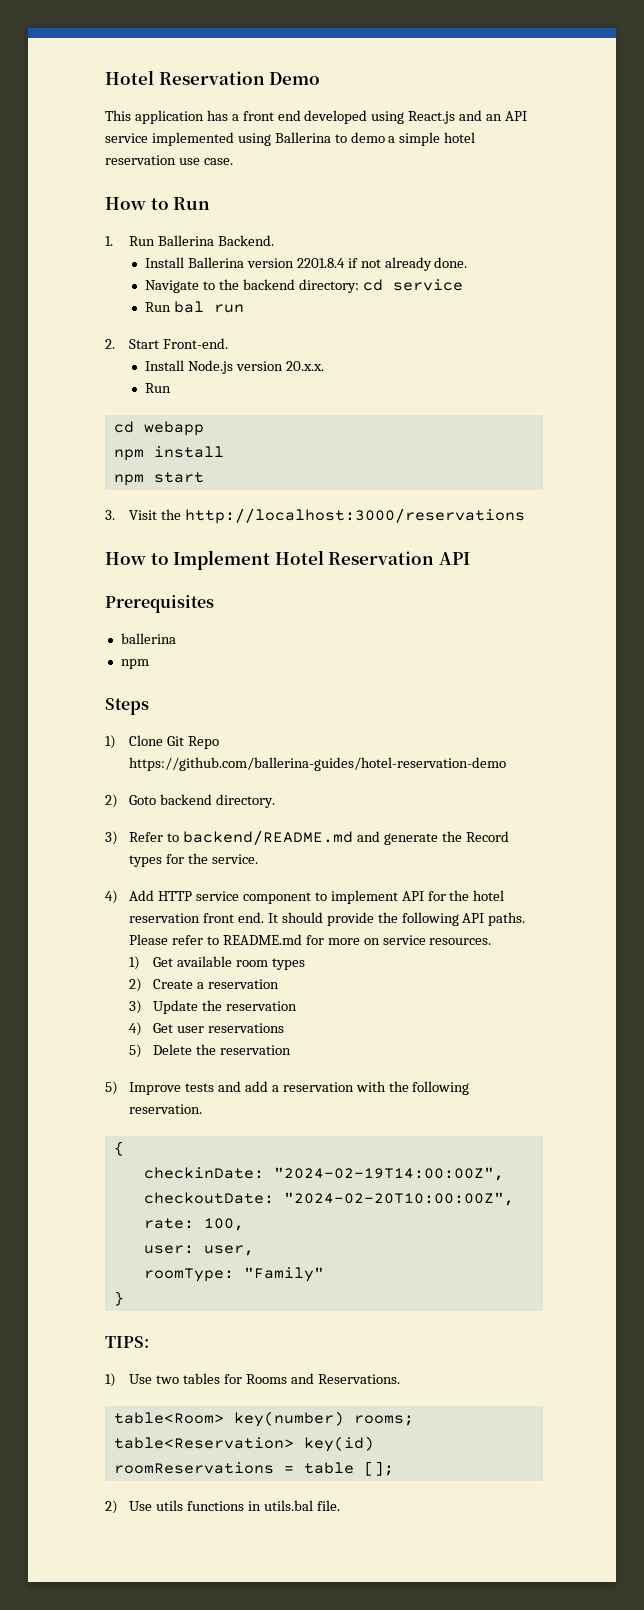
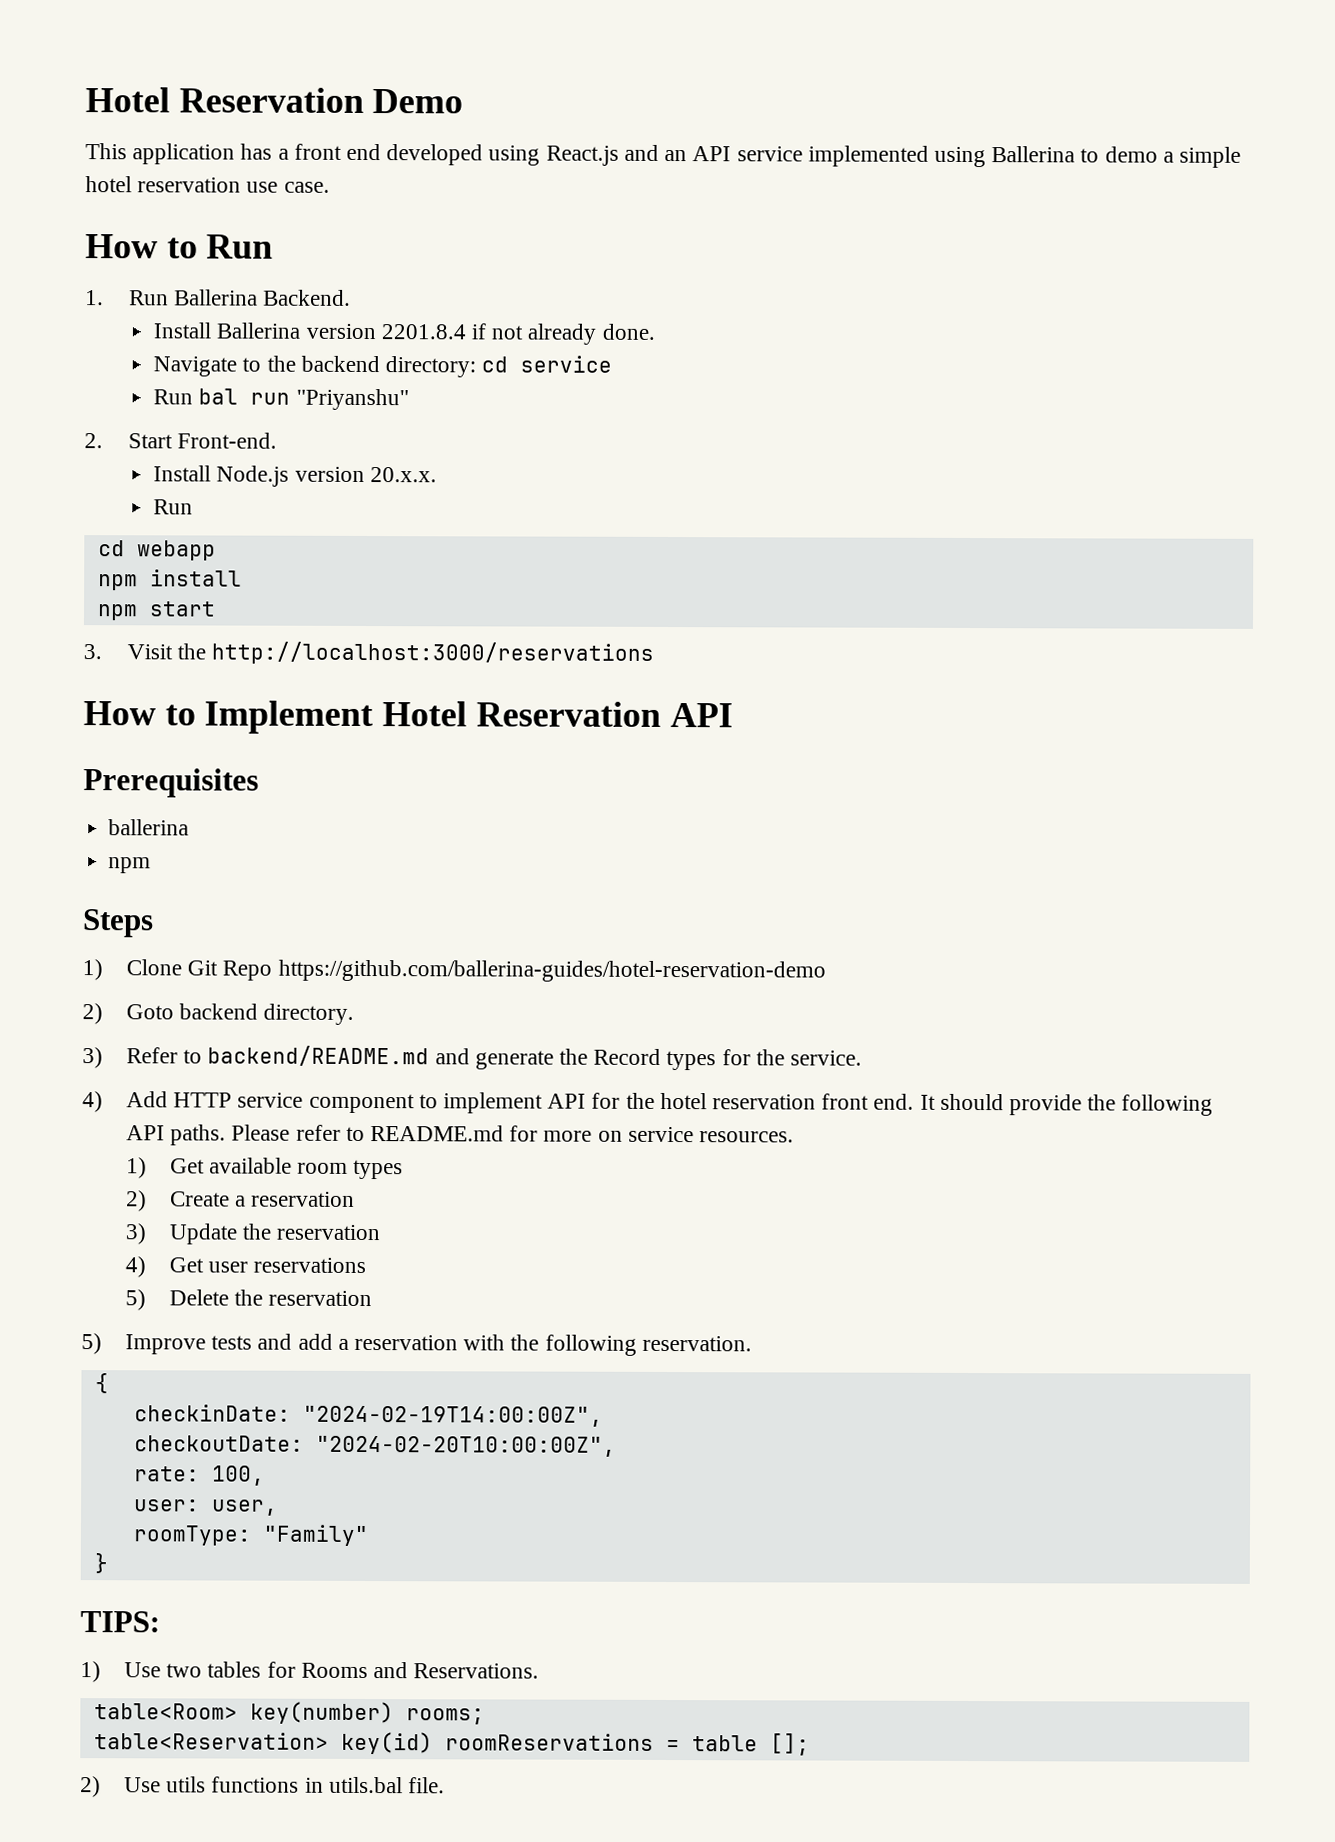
- Run bal run
+ Run bal run "Priyanshu"

